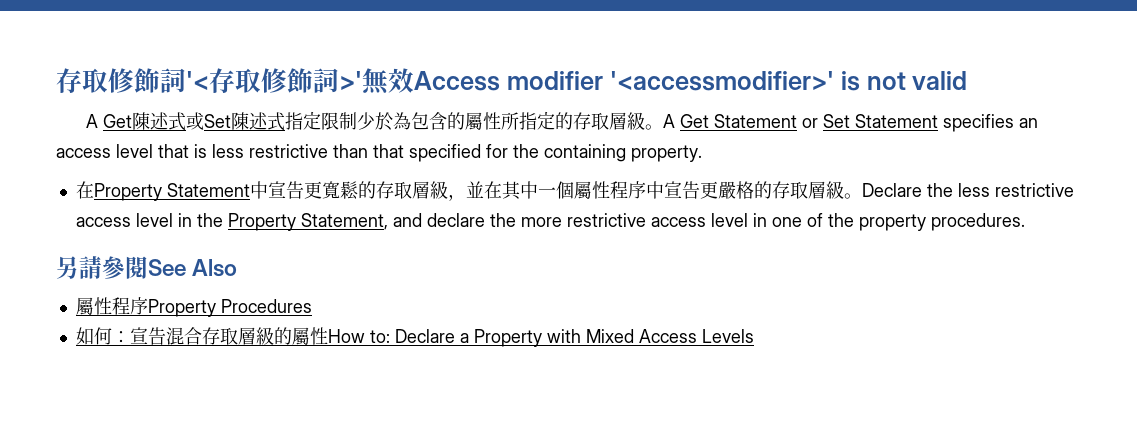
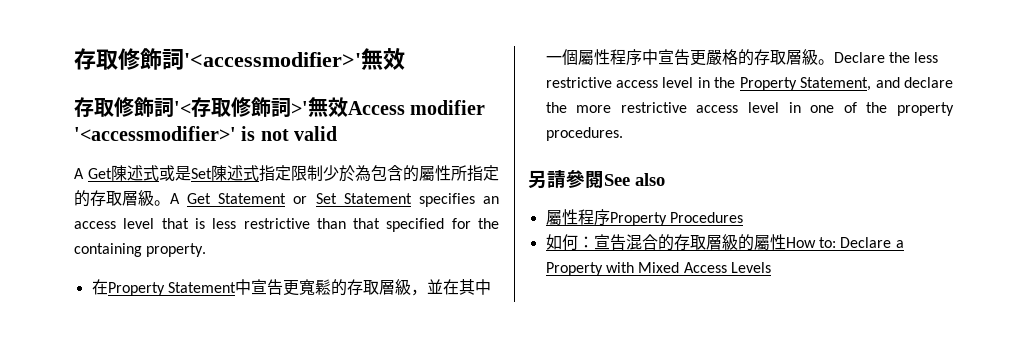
+ 存取修飾詞'<accessmodifier>'無效
- A Get陳述式或Set陳述式指定限制少於為包含的屬性所指定的存取層級。
+ A Get陳述式或是Set陳述式指定限制少於為包含的屬性所指定的存取層級。
- 另請參閱See Also
+ 另請參閱See also
- 如何：宣告混合存取層級的屬性How to: Declare a Property with Mixed Access Levels
+ 如何：宣告混合的存取層級的屬性How to: Declare a Property with Mixed Access Levels

